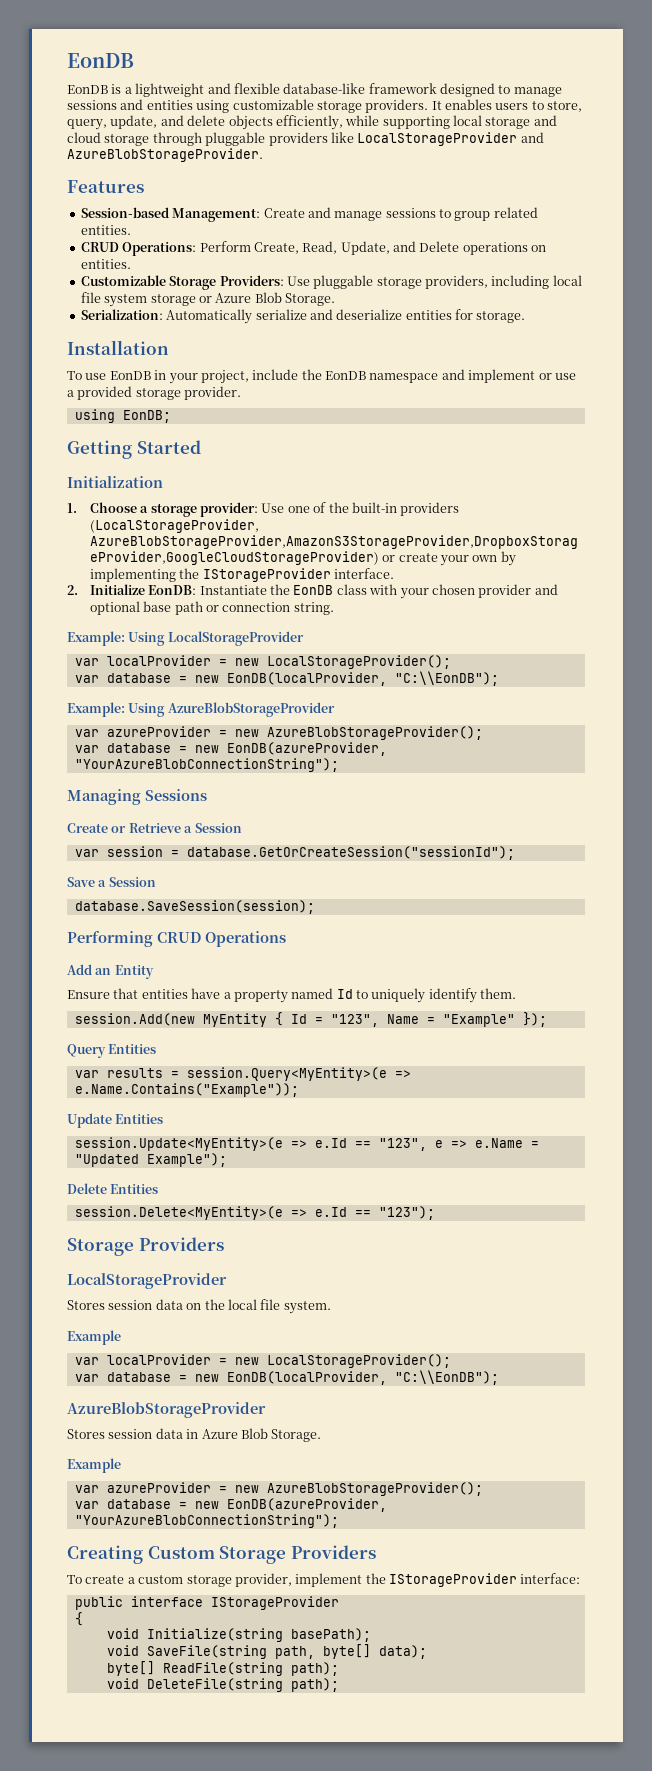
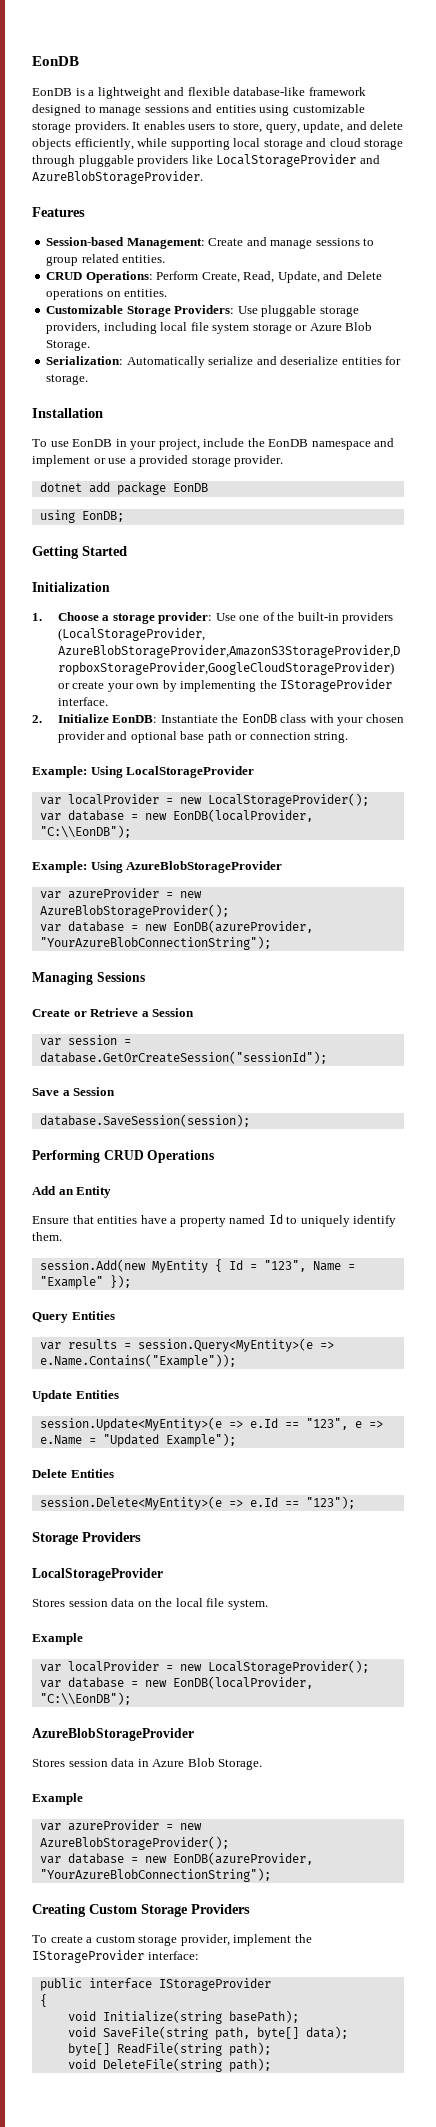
+ dotnet add package EonDB

